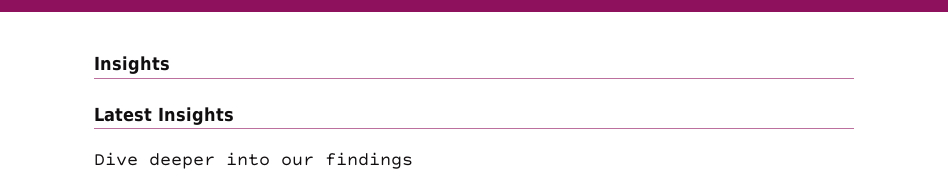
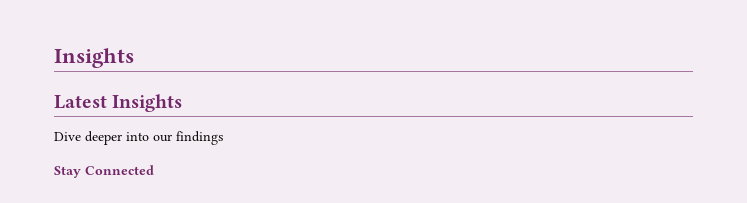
+ Stay Connected

